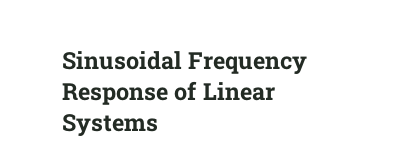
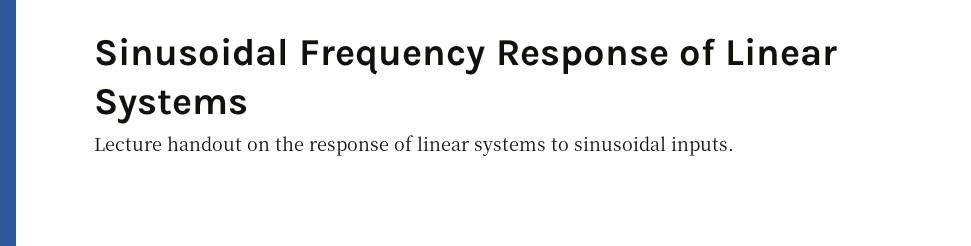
+ Lecture handout on the response of linear systems to sinusoidal inputs.

